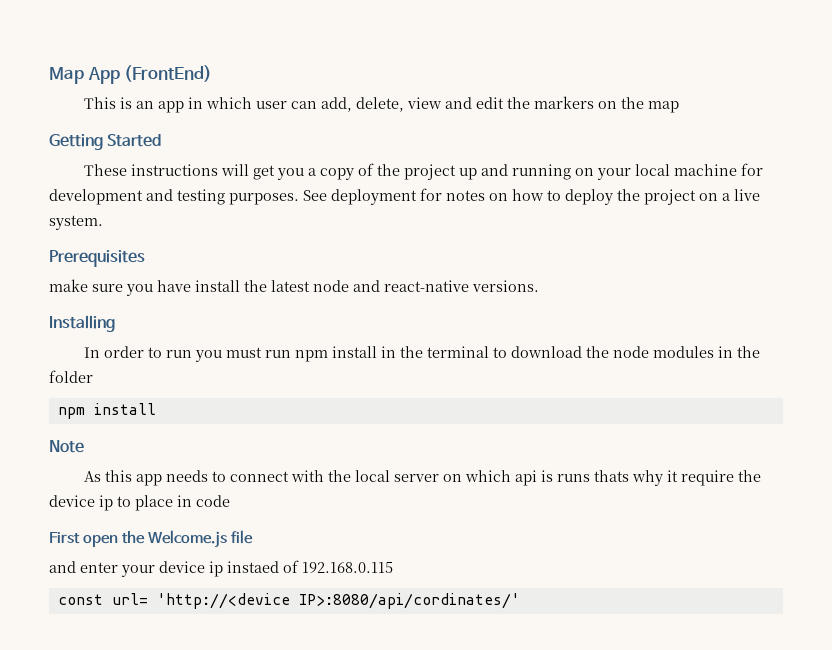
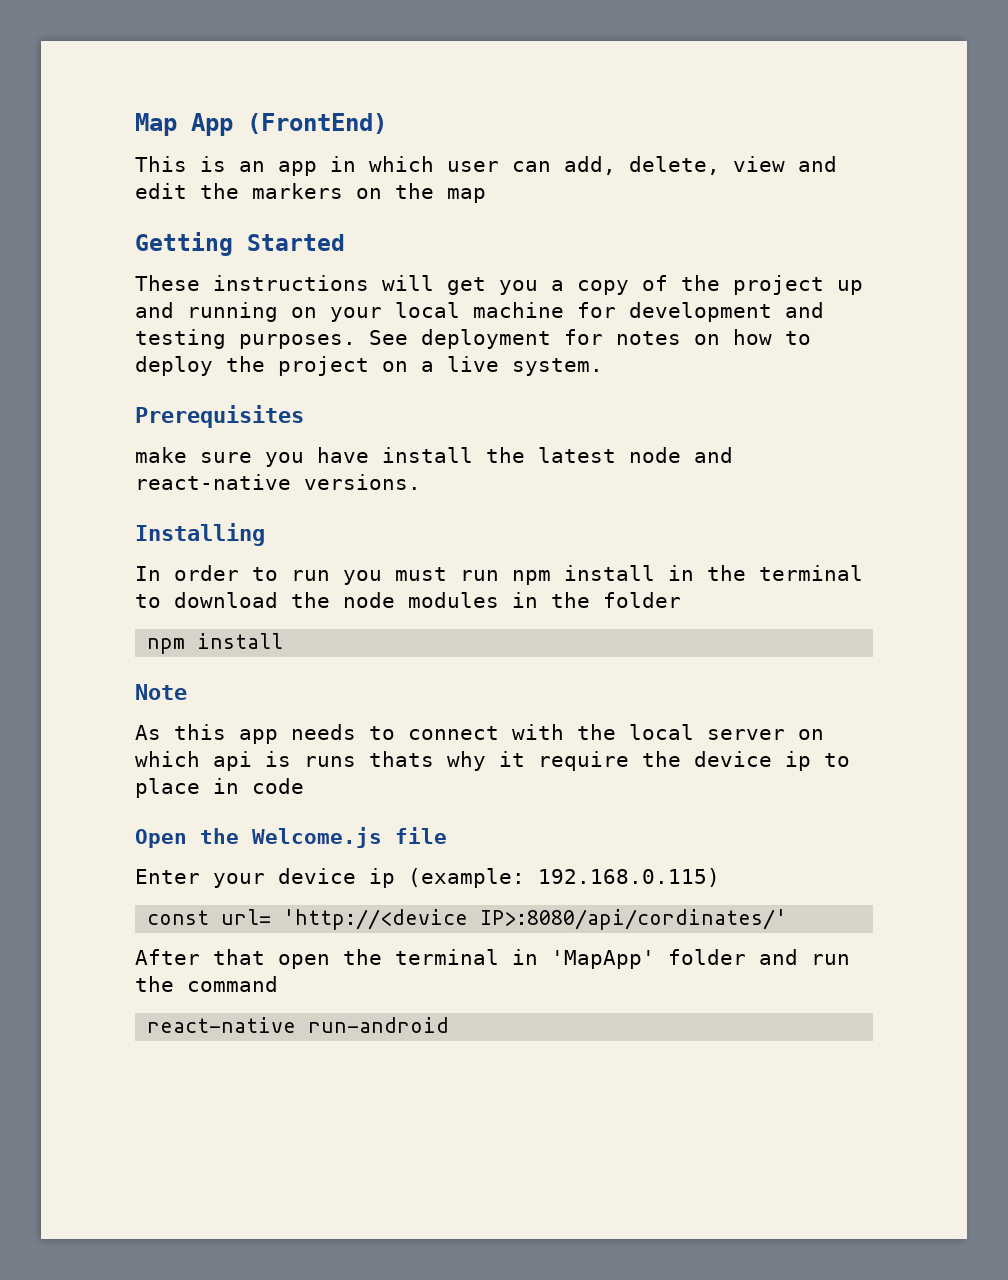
- First open the Welcome.js file
+ Open the Welcome.js file
- and enter your device ip instaed of 192.168.0.115
+ Enter your device ip (example: 192.168.0.115)
+ After that open the terminal in 'MapApp' folder and run the command
+ react-native run-android

